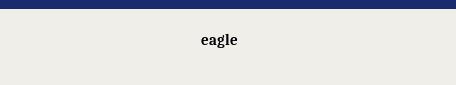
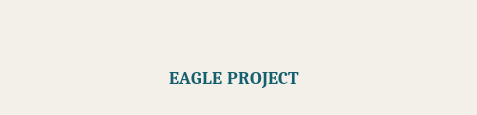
- eagle
+ EAGLE PROJECT

